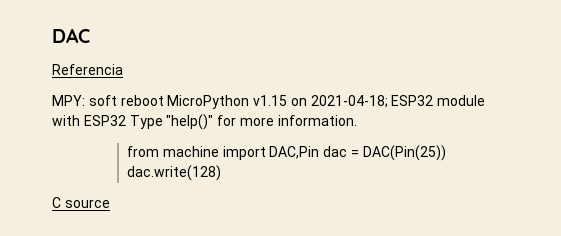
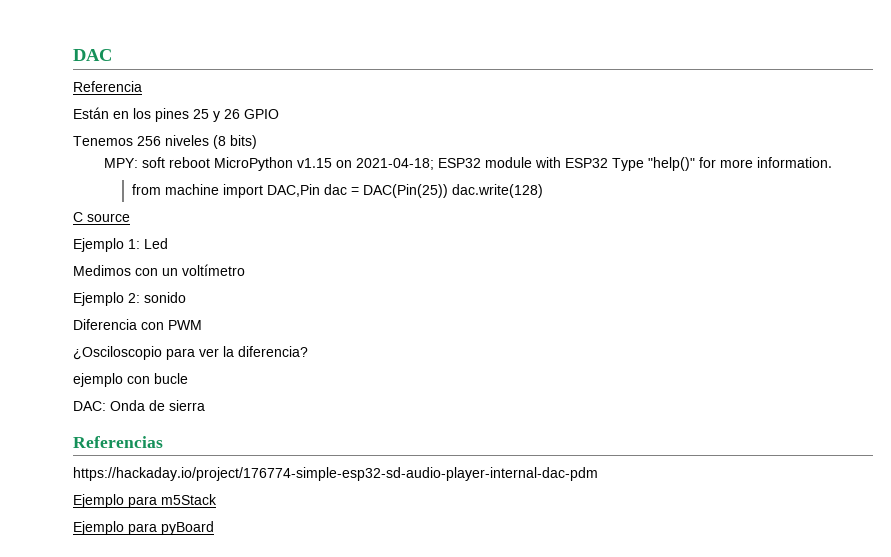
+ Están en los pines 25 y 26 GPIO
+ Tenemos 256 niveles (8 bits)
+ Ejemplo 1: Led
+ Medimos con un voltímetro
+ Ejemplo 2: sonido
+ Diferencia con PWM
+ ¿Osciloscopio para ver la diferencia?
+ ejemplo con bucle
+ DAC: Onda de sierra
+ Referencias
+ https://hackaday.io/project/176774-simple-esp32-sd-audio-player-internal-dac-pdm
+ Ejemplo para m5Stack
+ Ejemplo para pyBoard

